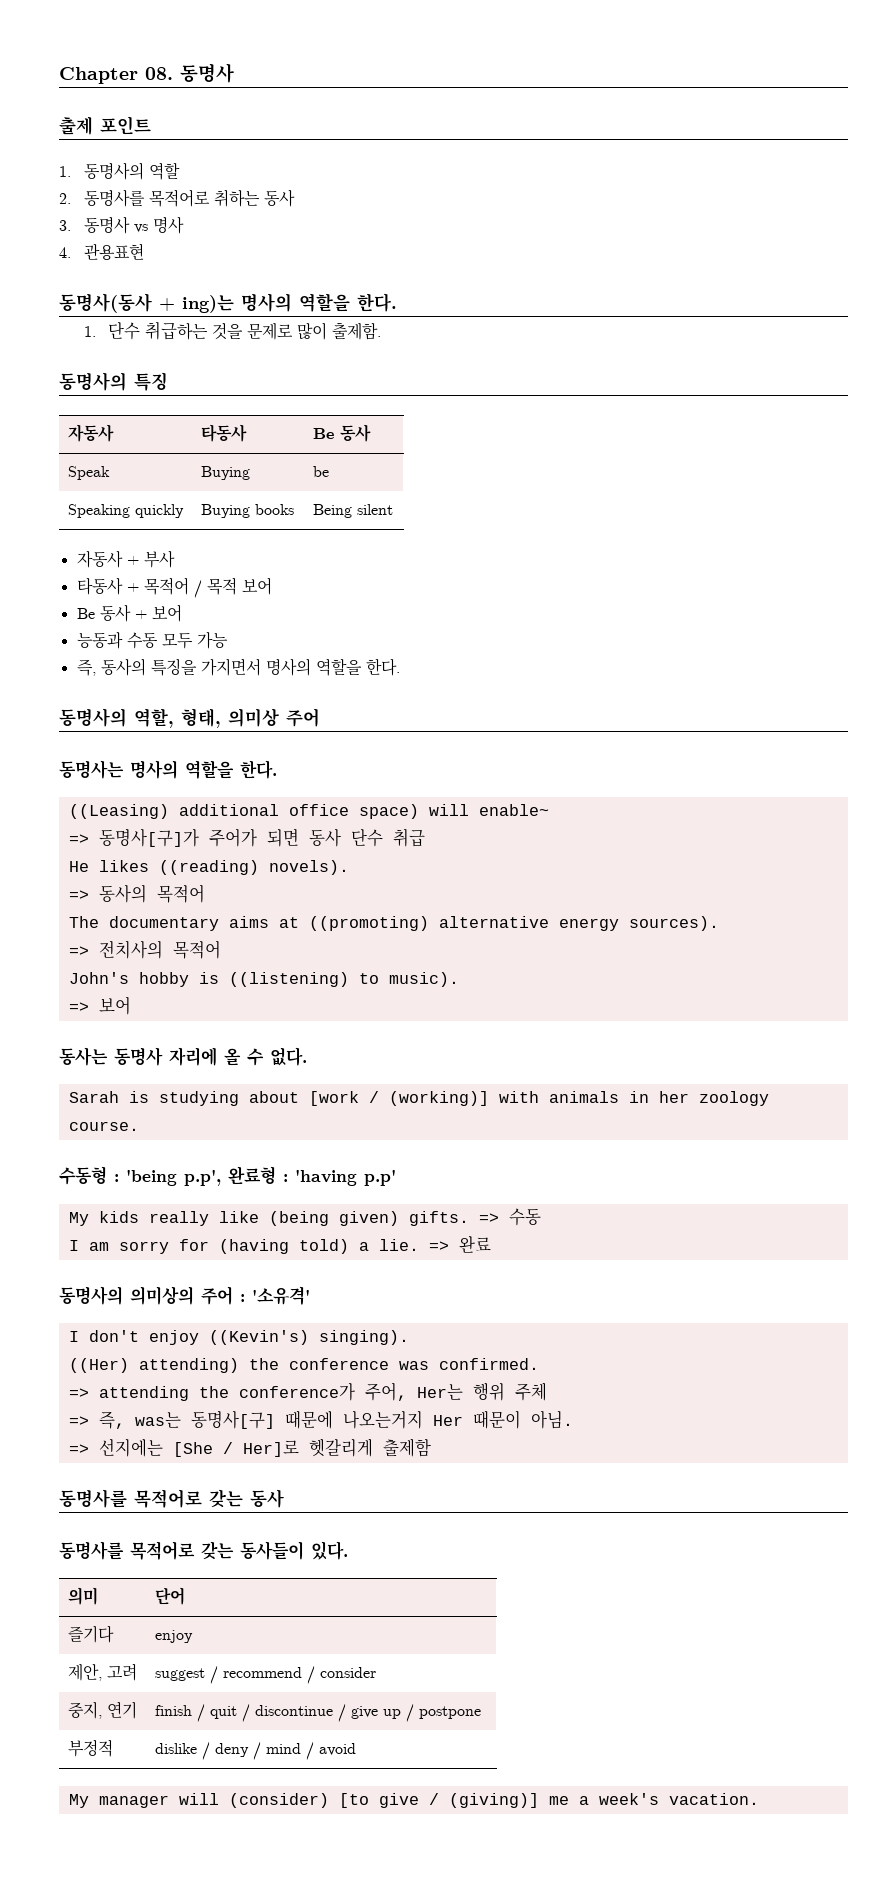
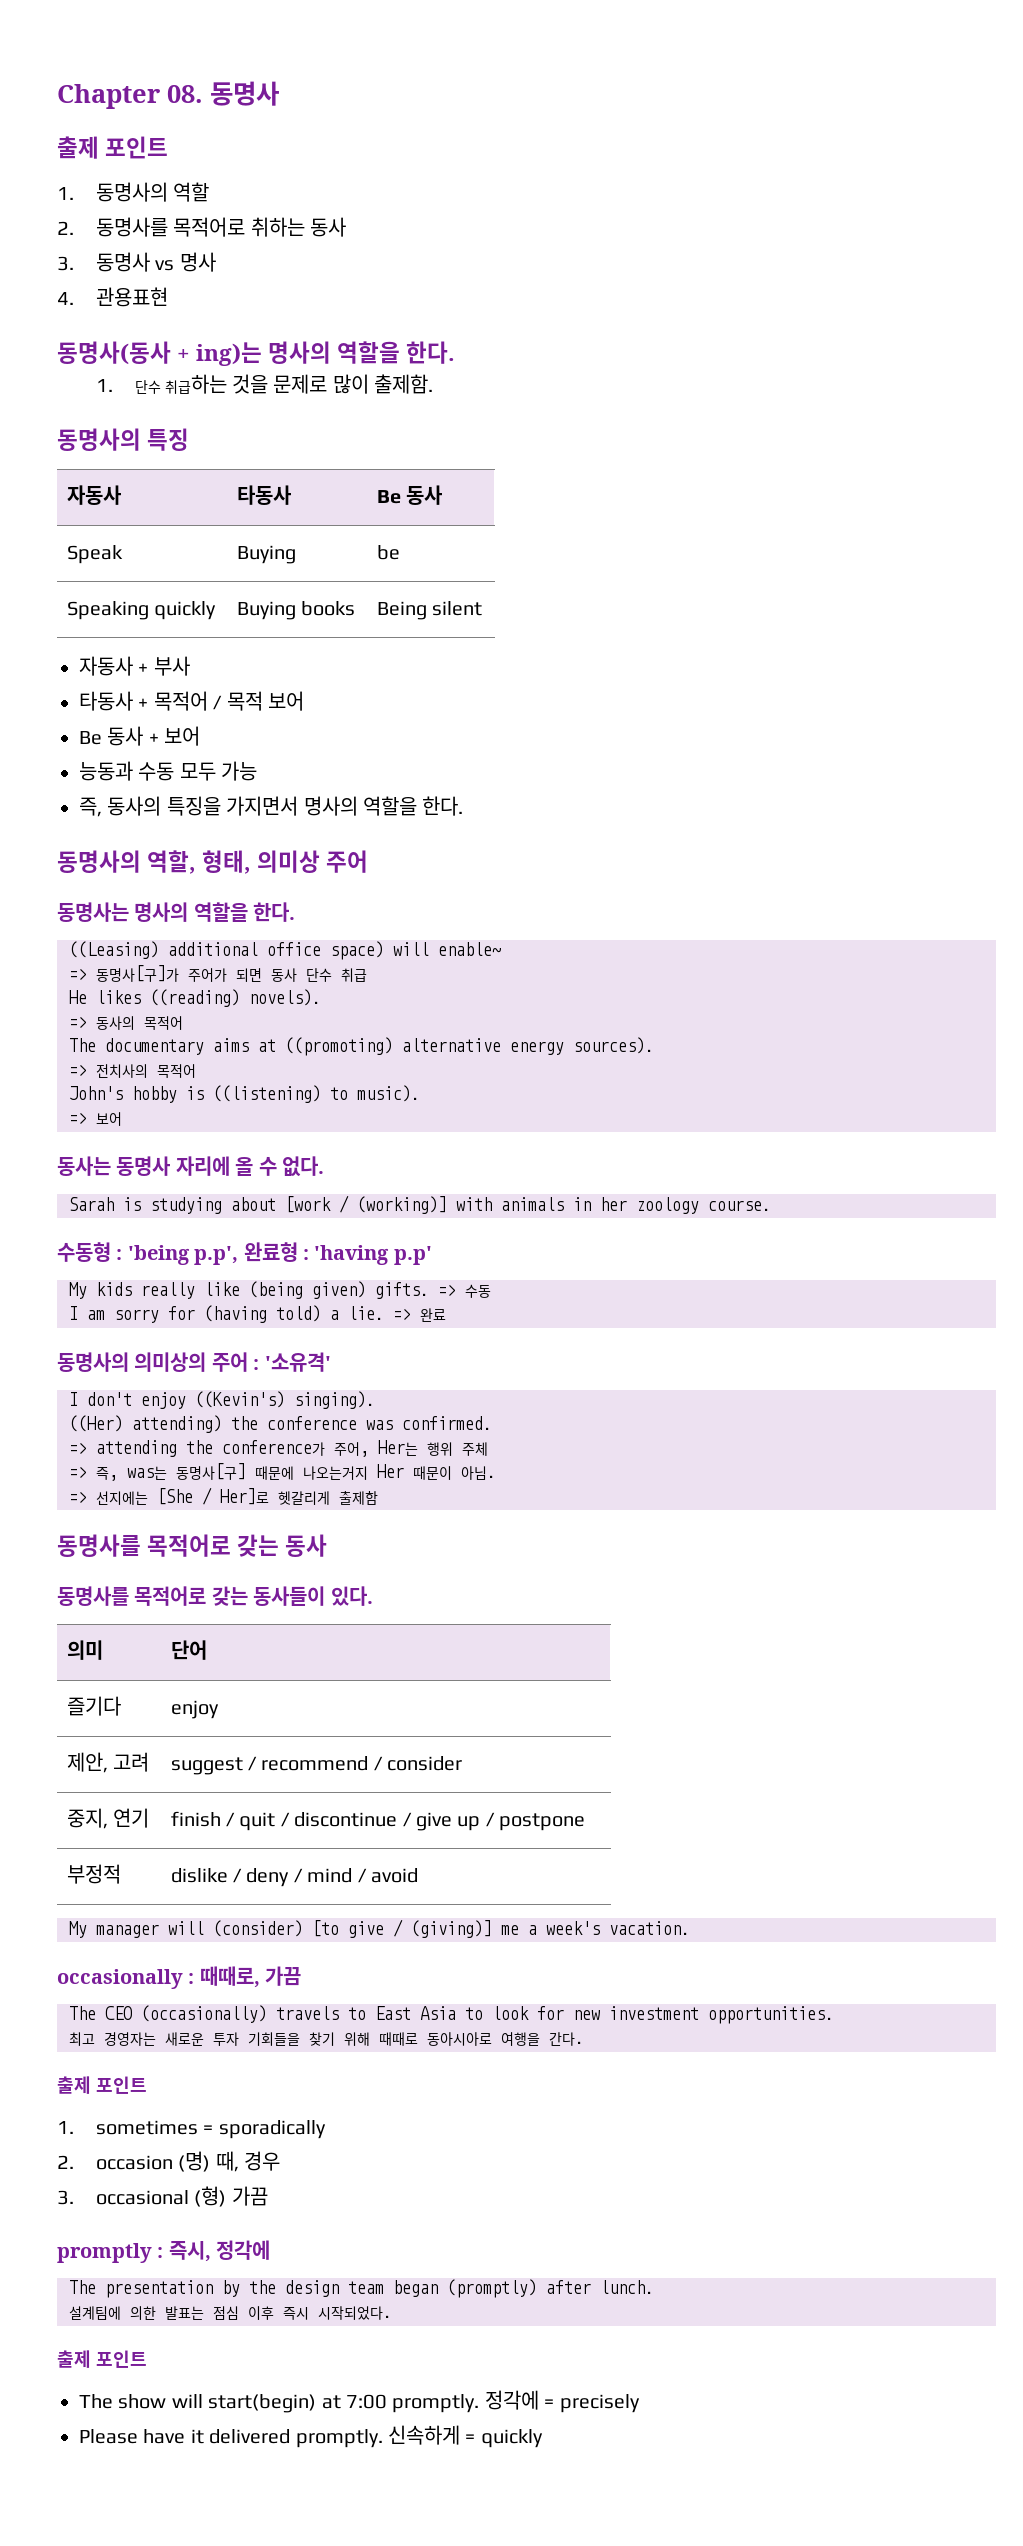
+ occasionally : 때때로, 가끔
+ The CEO (occasionally) travels to East Asia to look for new investment opportunities.
+ 최고 경영자는 새로운 투자 기회들을 찾기 위해 때때로 동아시아로 여행을 간다.
+ 출제 포인트
+ 1. sometimes = sporadically
+ 2. occasion (명) 때, 경우
+ 3. occasional (형) 가끔
+ promptly : 즉시, 정각에
+ The presentation by the design team began (promptly) after lunch.
+ 설계팀에 의한 발표는 점심 이후 즉시 시작되었다.
+ 출제 포인트
+ The show will start(begin) at 7:00 promptly. 정각에 = precisely
+ Please have it delivered promptly. 신속하게 = quickly

